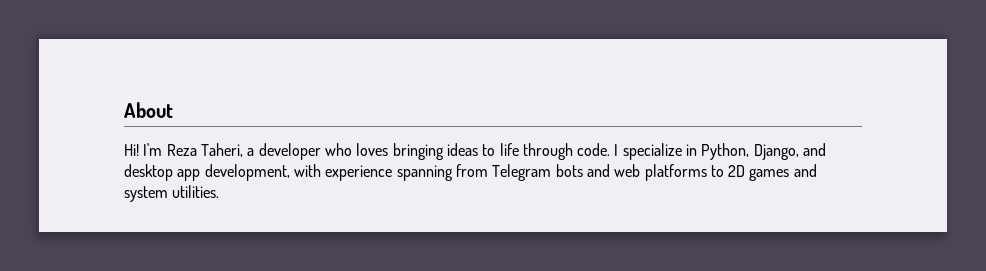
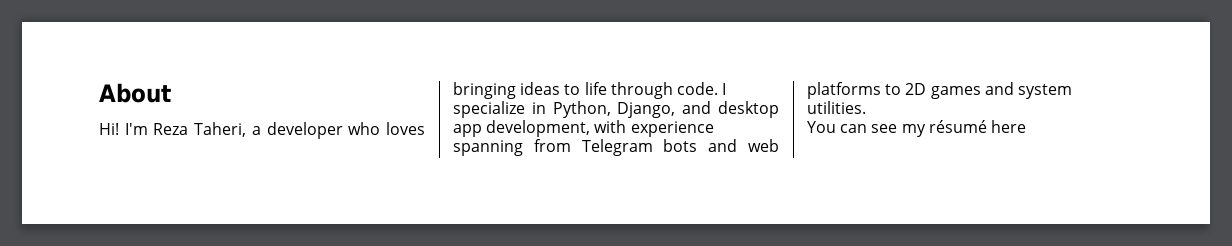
+ You can see my résumé here

